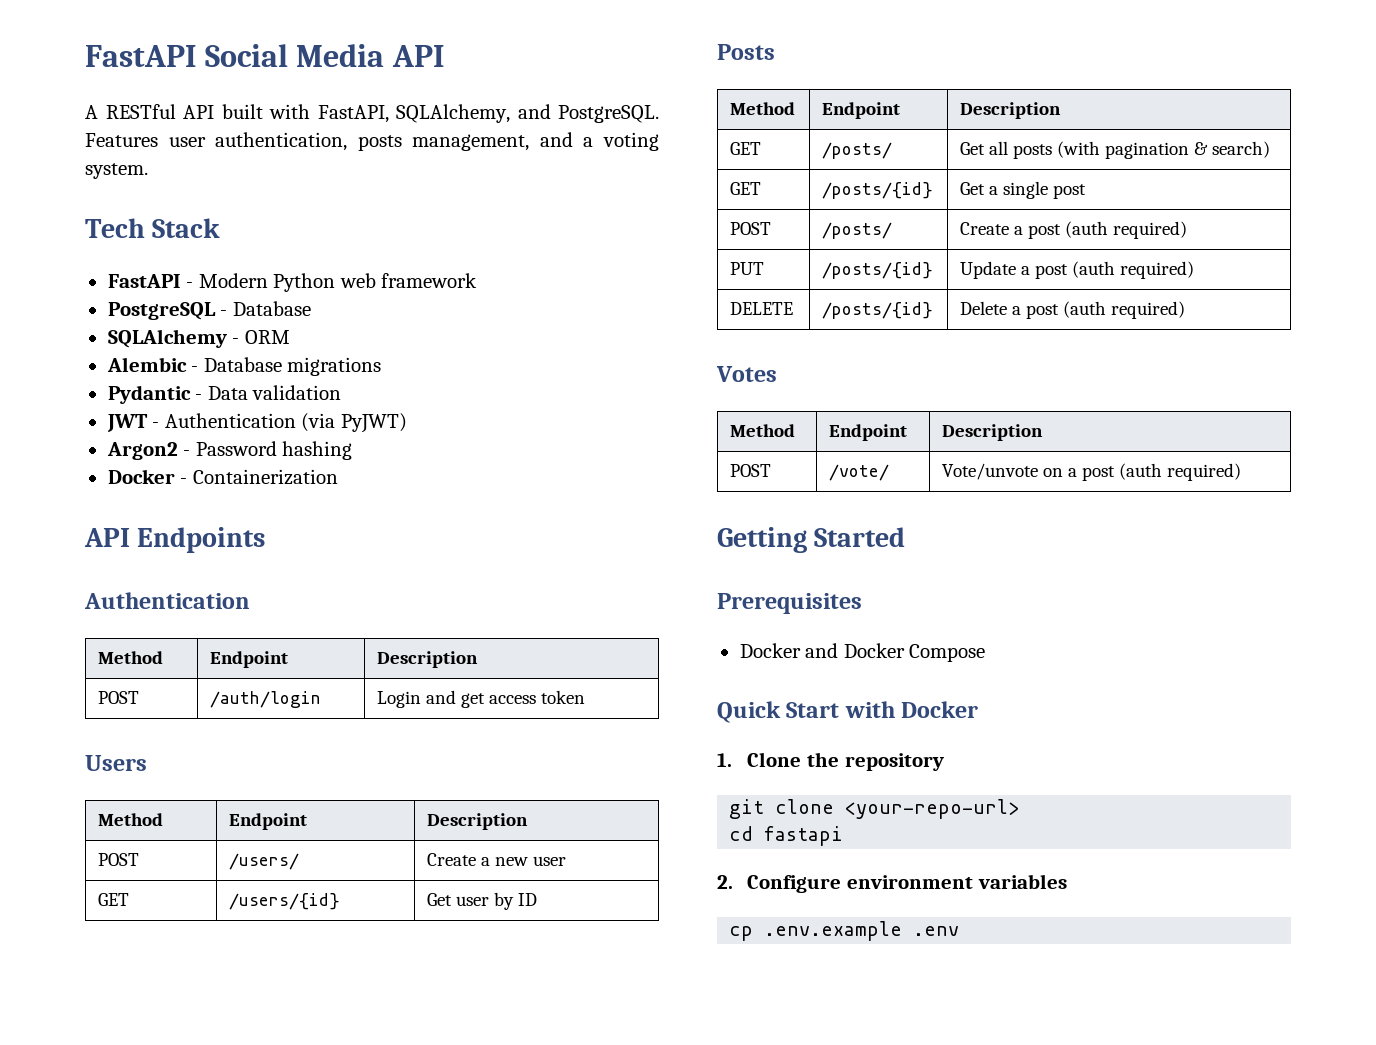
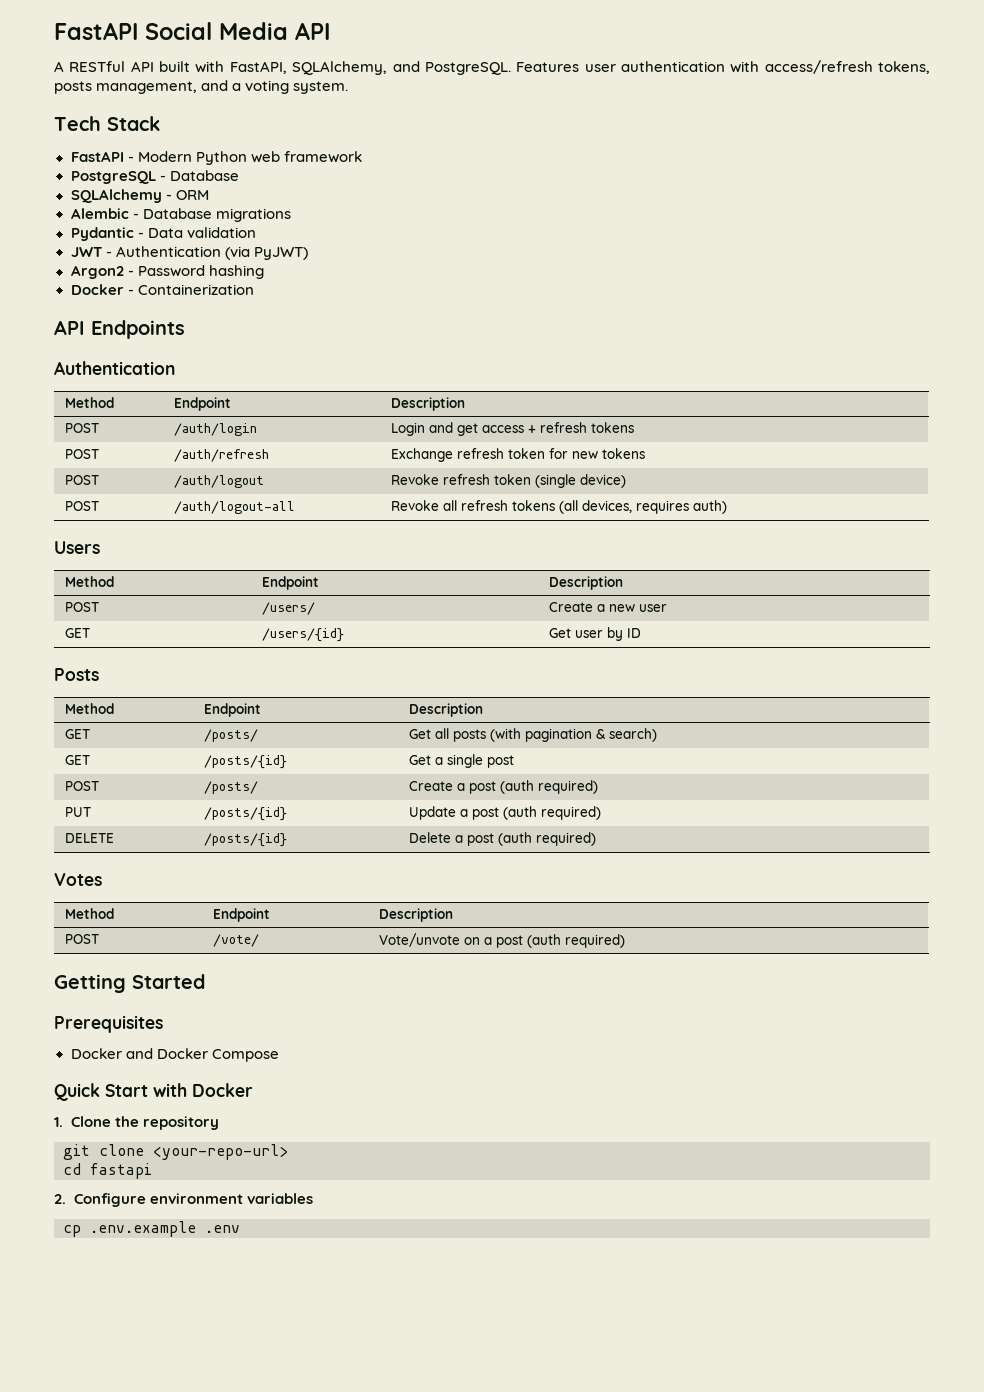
- Features user authentication, posts management, and a voting system.
+ Features user authentication with access/refresh tokens, posts management, and a voting system.
- POST | /auth/login | Login and get access token
+ POST | /auth/login | Login and get access + refresh tokens
+ POST | /auth/refresh | Exchange refresh token for new tokens
+ POST | /auth/logout | Revoke refresh token (single device)
+ POST | /auth/logout-all | Revoke all refresh tokens (all devices, requires auth)

